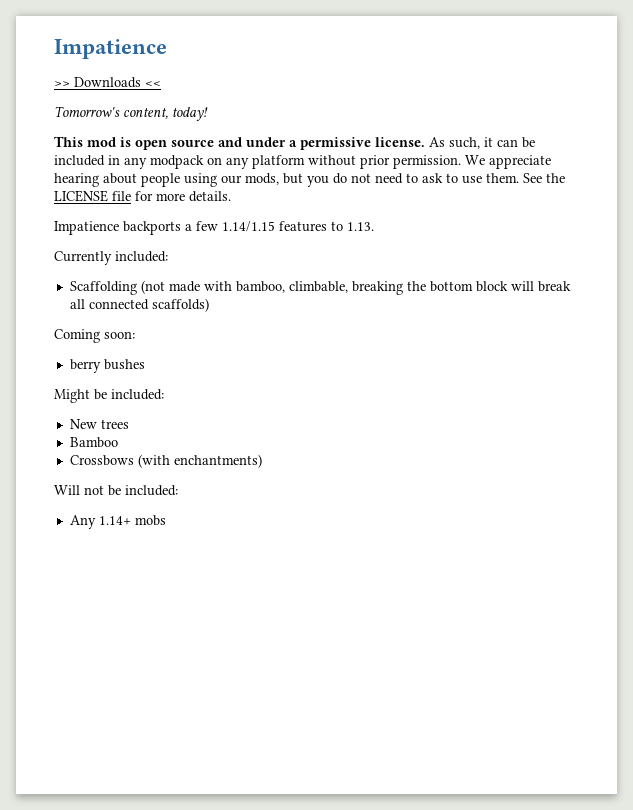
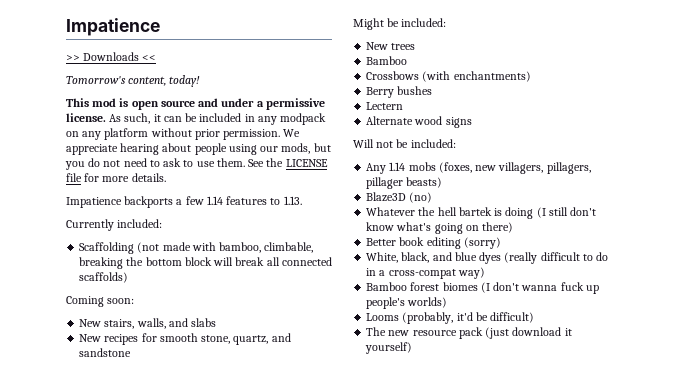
- Impatience backports a few 1.14/1.15 features to 1.13.
+ Impatience backports a few 1.14 features to 1.13.
- berry bushes
+ New stairs, walls, and slabs
+ New recipes for smooth stone, quartz, and sandstone
+ Berry bushes
+ Lectern
+ Alternate wood signs
- Any 1.14+ mobs
+ Any 1.14 mobs (foxes, new villagers, pillagers, pillager beasts)
+ Blaze3D (no)
+ Whatever the hell bartek is doing (I still don't know what's going on there)
+ Better book editing (sorry)
+ White, black, and blue dyes (really difficult to do in a cross-compat way)
+ Bamboo forest biomes (I don't wanna fuck up people's worlds)
+ Looms (probably, it'd be difficult)
+ The new resource pack (just download it yourself)

